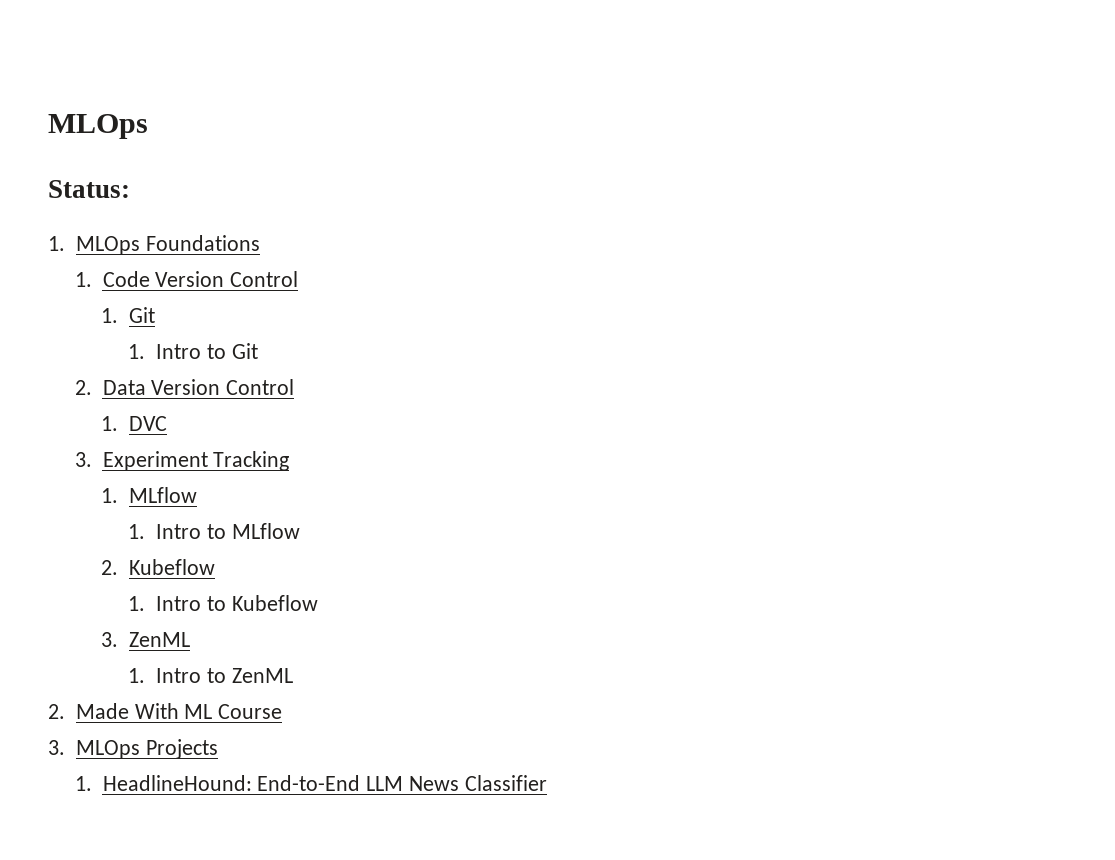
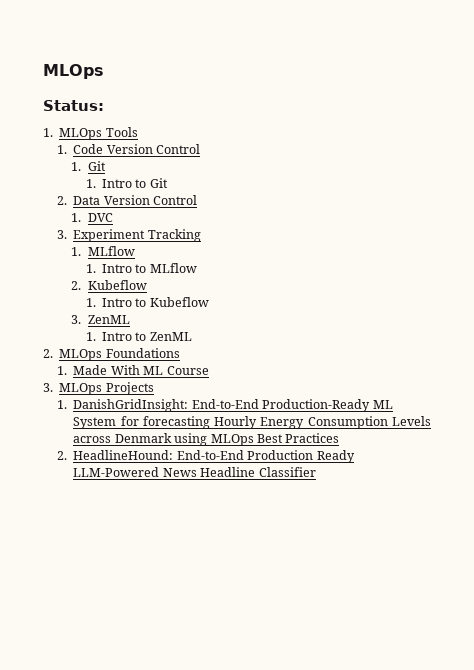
- 1. MLOps Foundations
+ 1. MLOps Tools
- 2. Made With ML Course
+ 2. MLOps Foundations
+ 1. Made With ML Course
- 1. HeadlineHound: End-to-End LLM News Classifier
+ 1. DanishGridInsight: End-to-End Production-Ready ML System for forecasting Hourly Energy Consumption Levels across Denmark using MLOps Best Practices
+ 2. HeadlineHound: End-to-End Production Ready LLM-Powered News Headline Classifier

